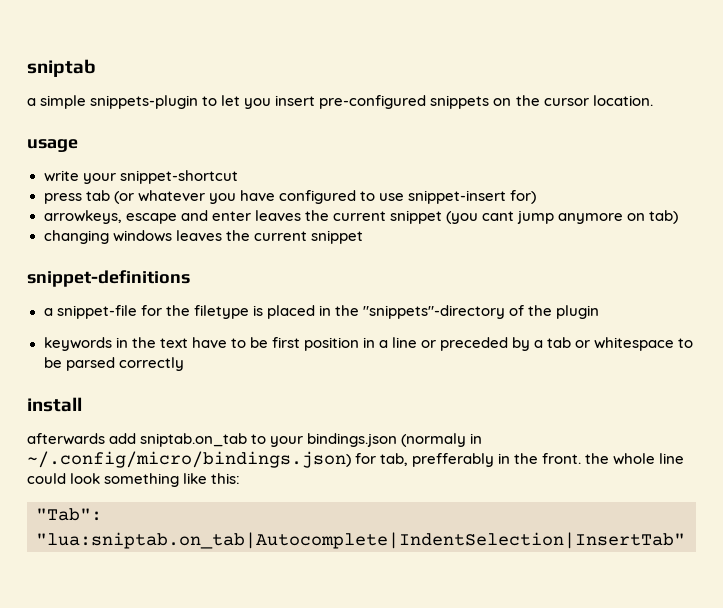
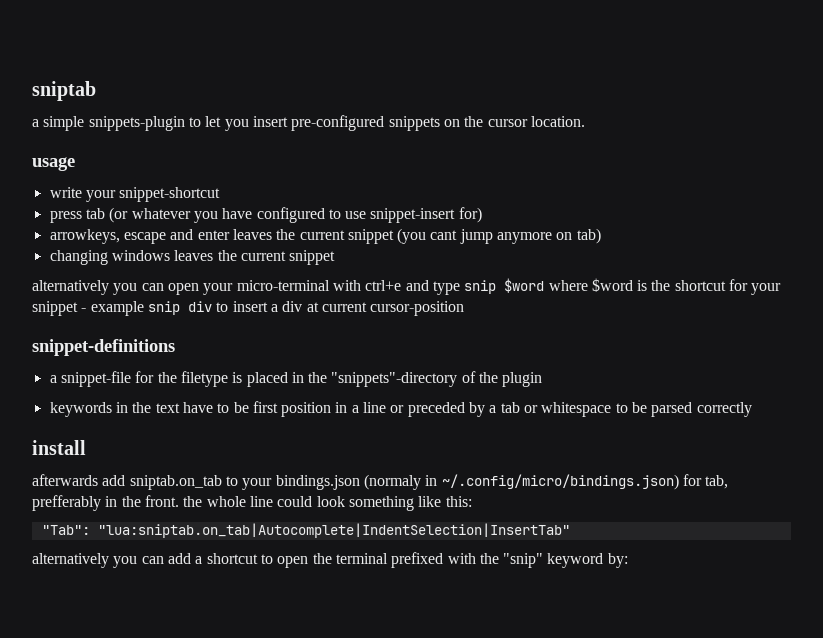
+ alternatively you can open your micro-terminal with ctrl+e and type snip $word where $word is the shortcut for your snippet - example snip div to insert a div at current cursor-position
+ alternatively you can add a shortcut to open the terminal prefixed with the "snip" keyword by:

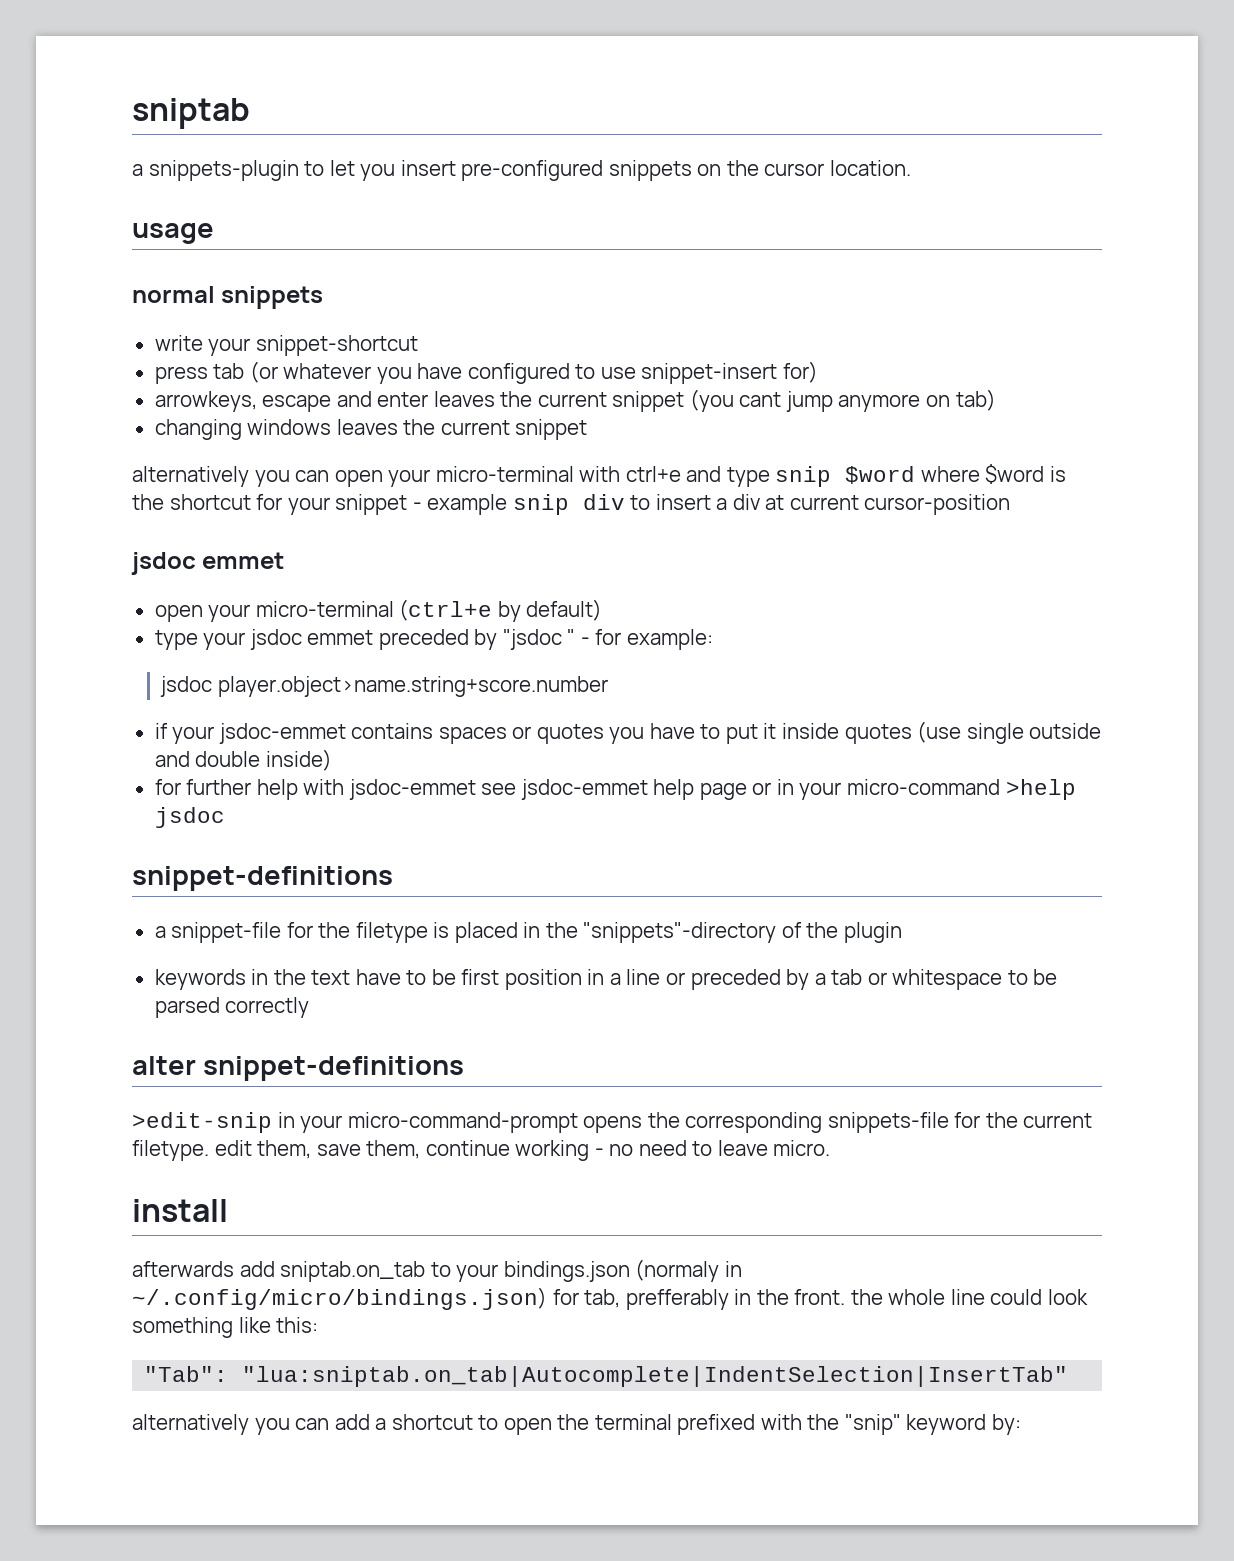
- a simple snippets-plugin to let you insert pre-configured snippets on the cursor location.
+ a snippets-plugin to let you insert pre-configured snippets on the cursor location.
+ normal snippets
  alternatively you can open your micro-terminal with ctrl+e and type snip $word where $word is the shortcut for your snippet - example snip div to insert a div at current cursor-position
+ jsdoc emmet
+ open your micro-terminal (ctrl+e by default)
+ type your jsdoc emmet preceded by "jsdoc " - for example:
+ jsdoc player.object>name.string+score.number
+ if your jsdoc-emmet contains spaces or quotes you have to put it inside quotes (use single outside and double inside)
+ for further help with jsdoc-emmet see jsdoc-emmet help page or in your micro-command >help jsdoc
+ alter snippet-definitions
+ >edit-snip in your micro-command-prompt opens the corresponding snippets-file for the current filetype. edit them, save them, continue working - no need to leave micro.

